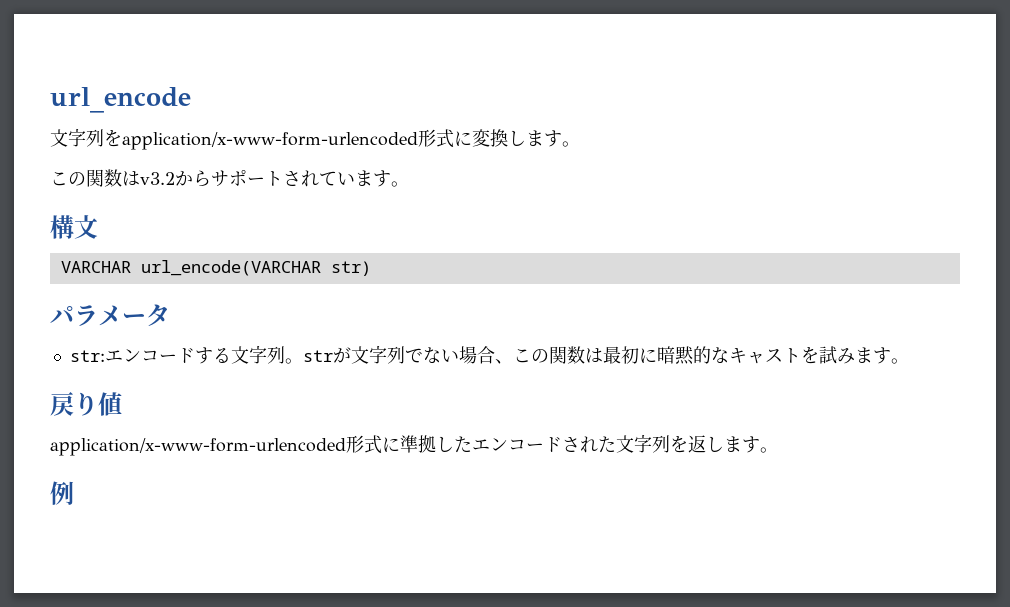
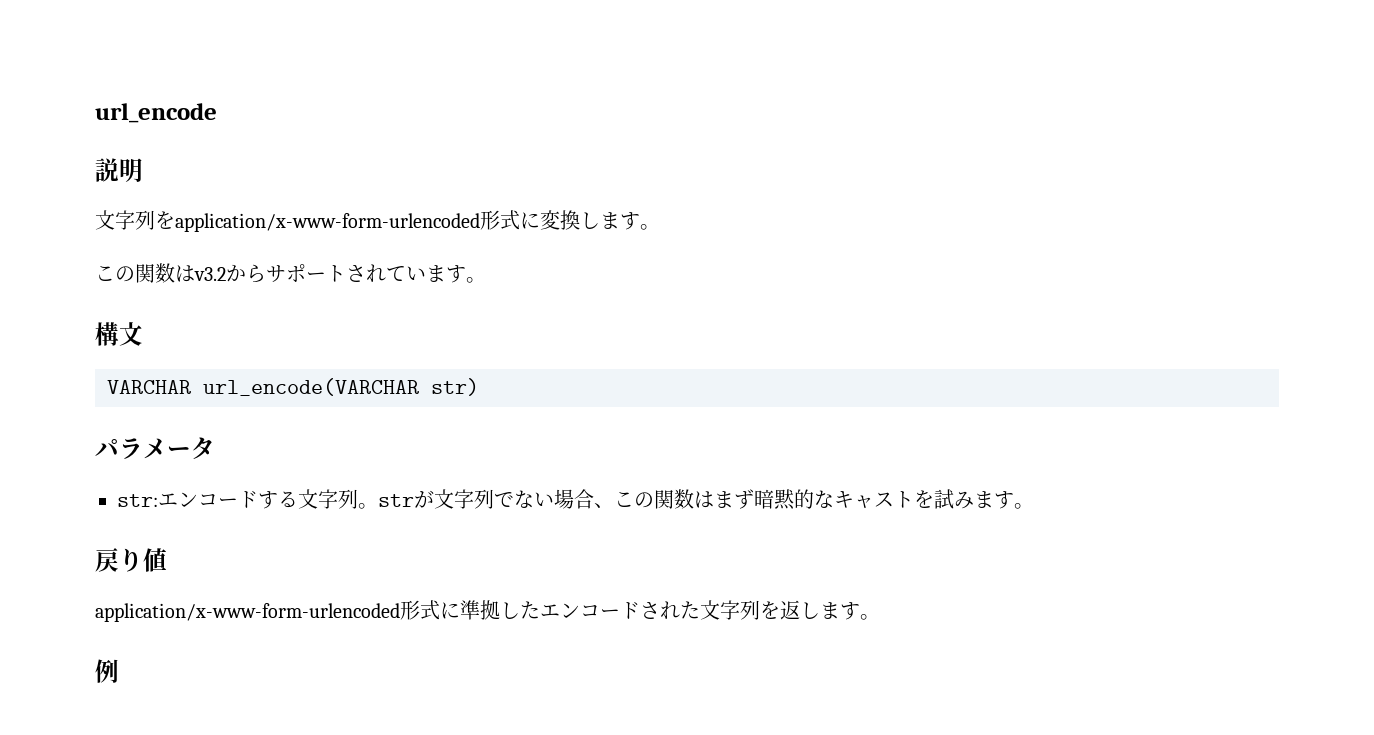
+ 説明
- str:エンコードする文字列。strが文字列でない場合、この関数は最初に暗黙的なキャストを試みます。
+ str:エンコードする文字列。strが文字列でない場合、この関数はまず暗黙的なキャストを試みます。

